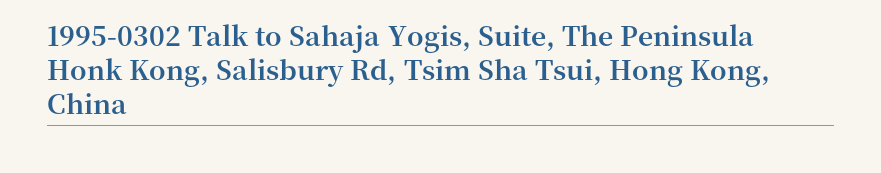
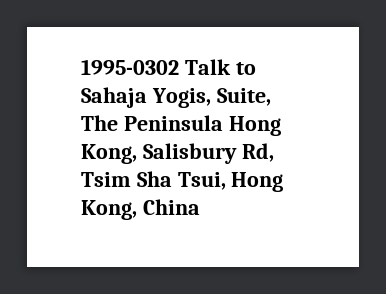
- 1995-0302 Talk to Sahaja Yogis, Suite, The Peninsula Honk Kong, Salisbury Rd, Tsim Sha Tsui, Hong Kong, China
+ 1995-0302 Talk to Sahaja Yogis, Suite, The Peninsula Hong Kong, Salisbury Rd, Tsim Sha Tsui, Hong Kong, China

